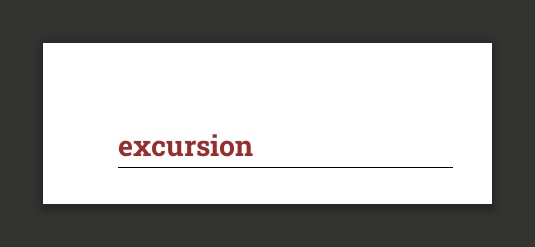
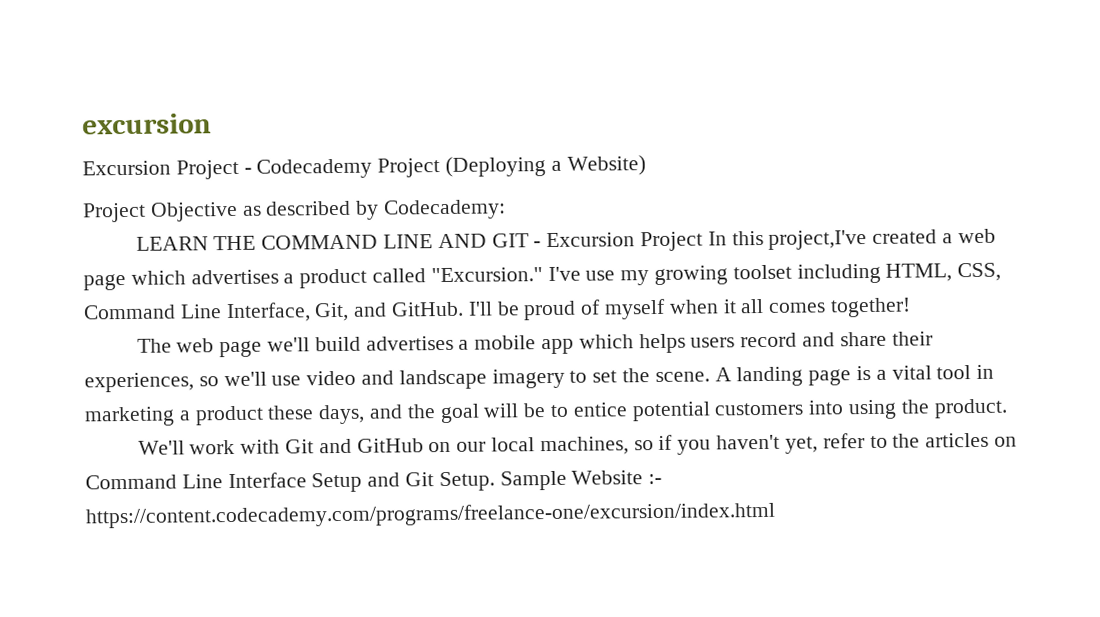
+ Excursion Project - Codecademy Project (Deploying a Website)
+ Project Objective as described by Codecademy:
+ LEARN THE COMMAND LINE AND GIT - Excursion Project In this project,I've created a web page which advertises a product called "Excursion." I've use my growing toolset including HTML, CSS, Command Line Interface, Git, and GitHub. I'll be proud of myself when it all comes together!
+ The web page we'll build advertises a mobile app which helps users record and share their experiences, so we'll use video and landscape imagery to set the scene. A landing page is a vital tool in marketing a product these days, and the goal will be to entice potential customers into using the product.
+ We'll work with Git and GitHub on our local machines, so if you haven't yet, refer to the articles on Command Line Interface Setup and Git Setup. Sample Website :- https://content.codecademy.com/programs/freelance-one/excursion/index.html

